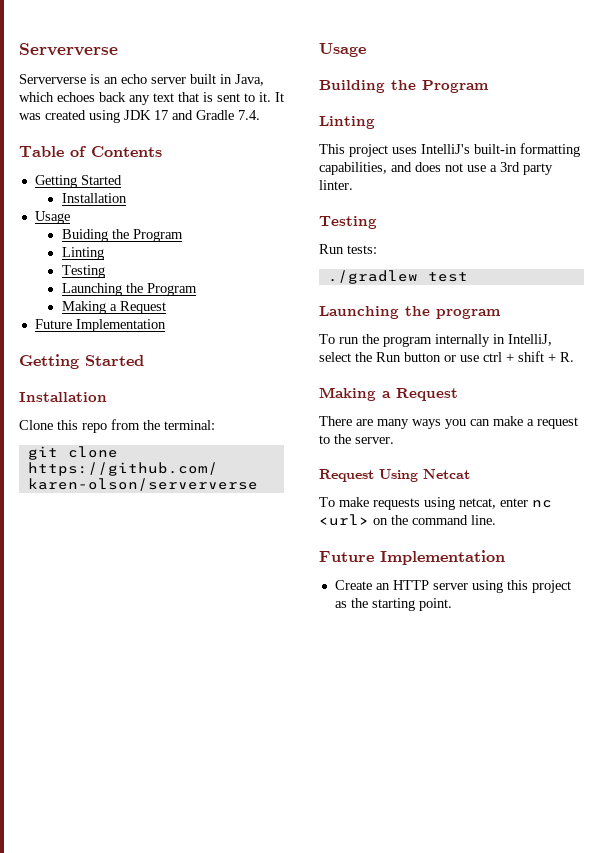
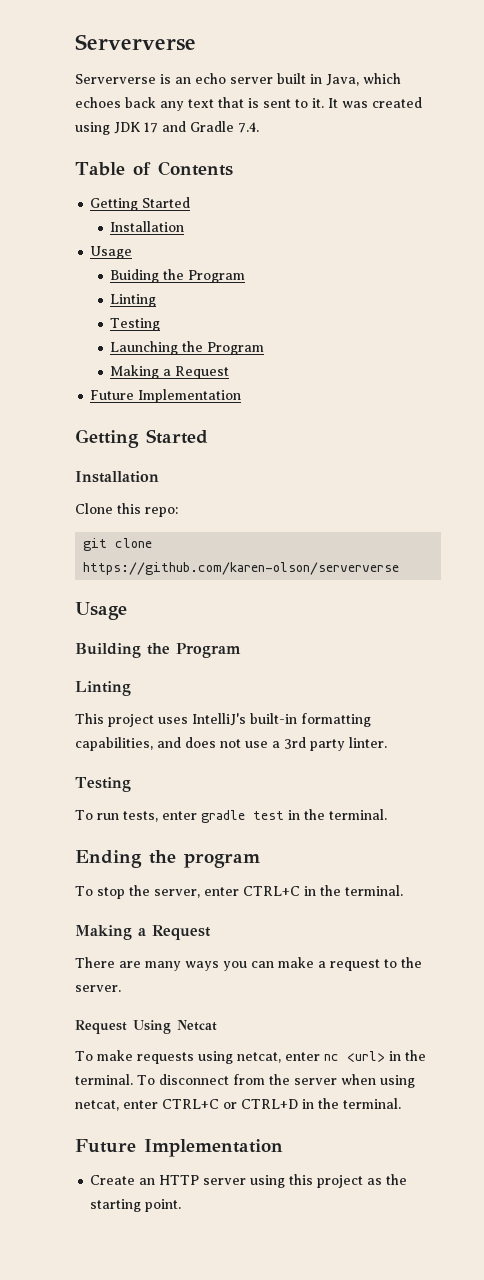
- Clone this repo from the terminal:
+ Clone this repo:
- Run tests:
- ./gradlew test
- Launching the program
- To run the program internally in IntelliJ, select the Run button or use ctrl + shift + R.
+ To run tests, enter gradle test in the terminal.
+ Ending the program
+ To stop the server, enter CTRL+C in the terminal.
- To make requests using netcat, enter nc <url> on the command line.
+ To make requests using netcat, enter nc <url> in the terminal. To disconnect from the server when using netcat, enter CTRL+C or CTRL+D in the terminal.

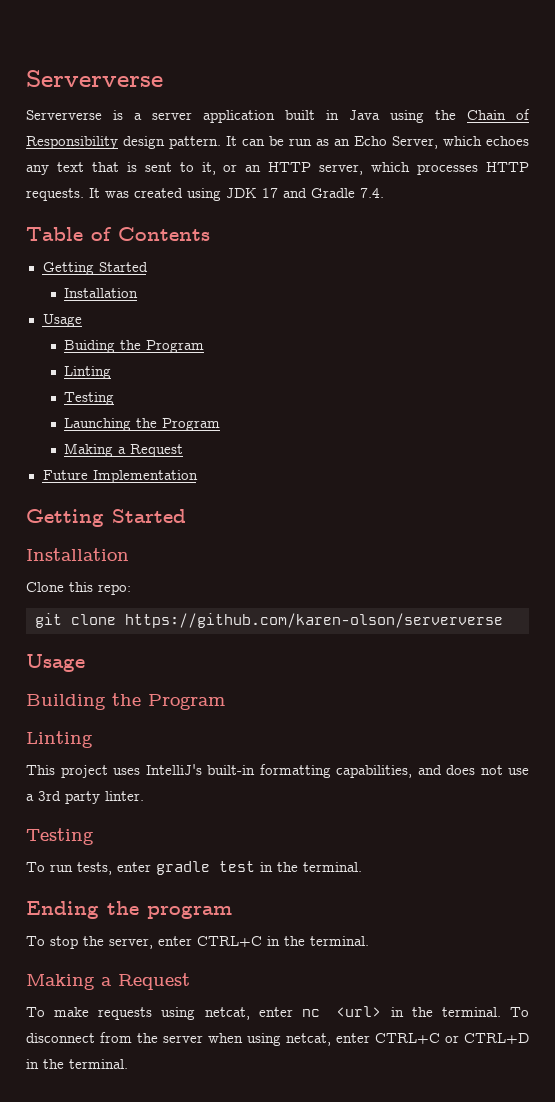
- Serververse is an echo server built in Java, which echoes back any text that is sent to it.
+ Serververse is a server application built in Java using the Chain of Responsibility design pattern. It can be run as an Echo Server, which echoes any text that is sent to it, or an HTTP server, which processes HTTP requests.
- There are many ways you can make a request to the server.
- Request Using Netcat
  To disconnect from the server when using netcat, enter CTRL+C or CTRL+D in the terminal.
- Future Implementation
- Create an HTTP server using this project as the starting point.

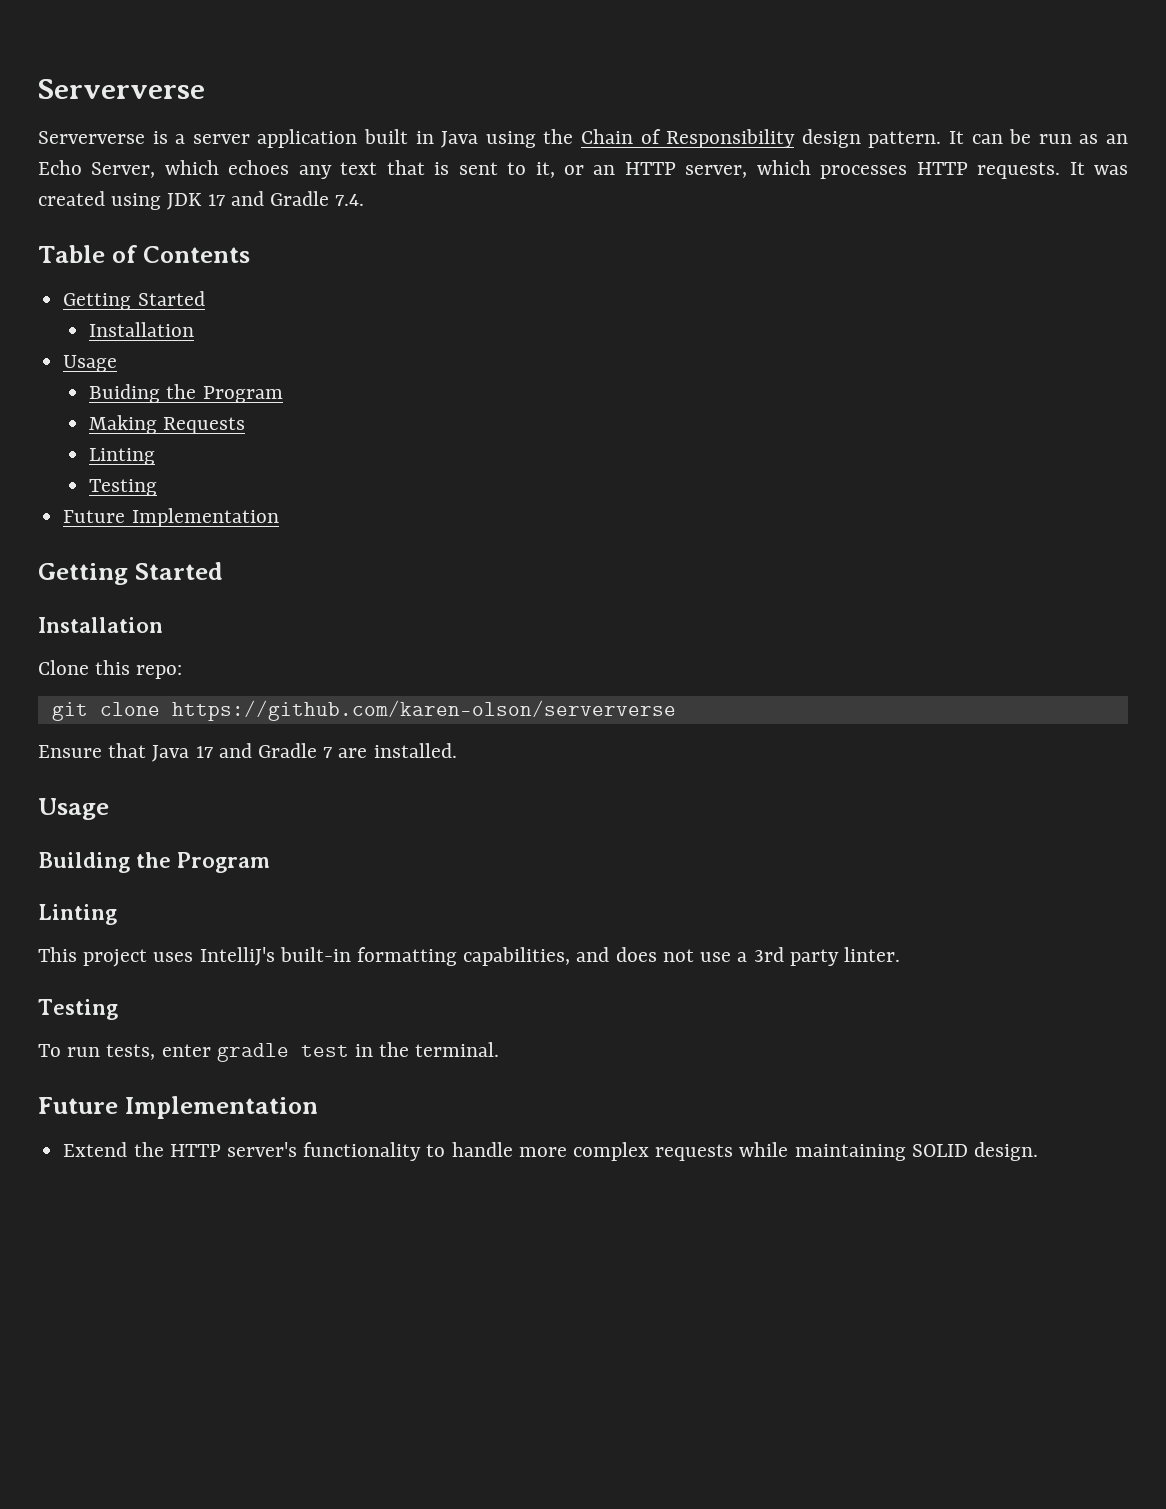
+ Making Requests
- Launching the Program
- Making a Request
+ Ensure that Java 17 and Gradle 7 are installed.
  To run tests, enter gradle test in the terminal.
- Ending the program
- To stop the server, enter CTRL+C in the terminal.
- Making a Request
- To make requests using netcat, enter nc <url> in the terminal. To disconnect from the server when using netcat, enter CTRL+C or CTRL+D in the terminal.
+ Future Implementation
+ Extend the HTTP server's functionality to handle more complex requests while maintaining SOLID design.

